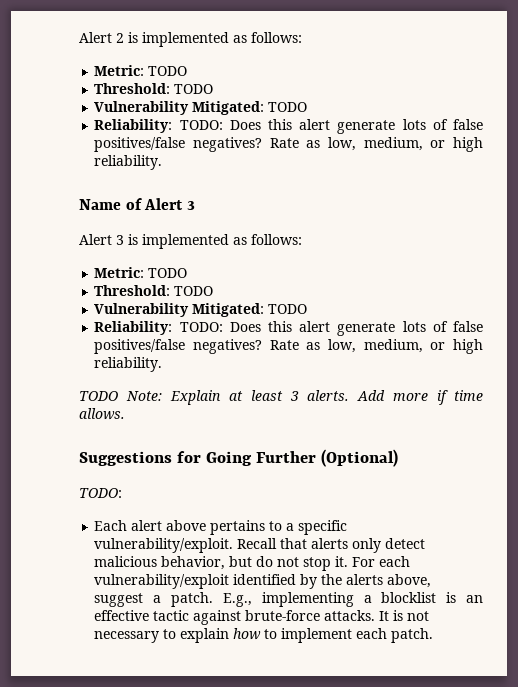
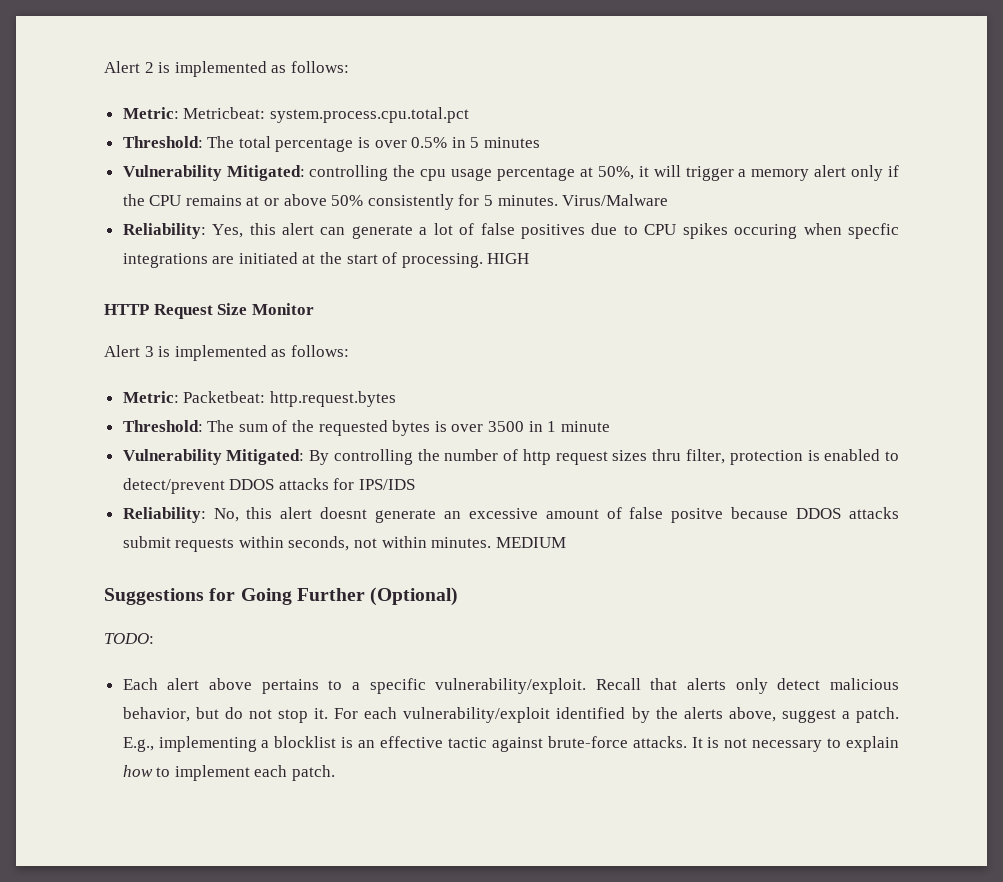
  Alert 2 is implemented as follows:
- Metric: TODO
- Threshold: TODO
- Vulnerability Mitigated: TODO
- Reliability: TODO: Does this alert generate lots of false positives/false negatives? Rate as low, medium, or high reliability.
- Name of Alert 3
+ Metric: Metricbeat: system.process.cpu.total.pct
+ Threshold: The total percentage is over 0.5% in 5 minutes
+ Vulnerability Mitigated: controlling the cpu usage percentage at 50%, it will trigger a memory alert only if the CPU remains at or above 50% consistently for 5 minutes. Virus/Malware
+ Reliability: Yes, this alert can generate a lot of false positives due to CPU spikes occuring when specfic integrations are initiated at the start of processing. HIGH
+ HTTP Request Size Monitor
  Alert 3 is implemented as follows:
- Metric: TODO
- Threshold: TODO
- Vulnerability Mitigated: TODO
- Reliability: TODO: Does this alert generate lots of false positives/false negatives? Rate as low, medium, or high reliability.
- TODO Note: Explain at least 3 alerts. Add more if time allows.
+ Metric: Packetbeat: http.request.bytes
+ Threshold: The sum of the requested bytes is over 3500 in 1 minute
+ Vulnerability Mitigated: By controlling the number of http request sizes thru filter, protection is enabled to detect/prevent DDOS attacks for IPS/IDS
+ Reliability: No, this alert doesnt generate an excessive amount of false positve because DDOS attacks submit requests within seconds, not within minutes. MEDIUM

